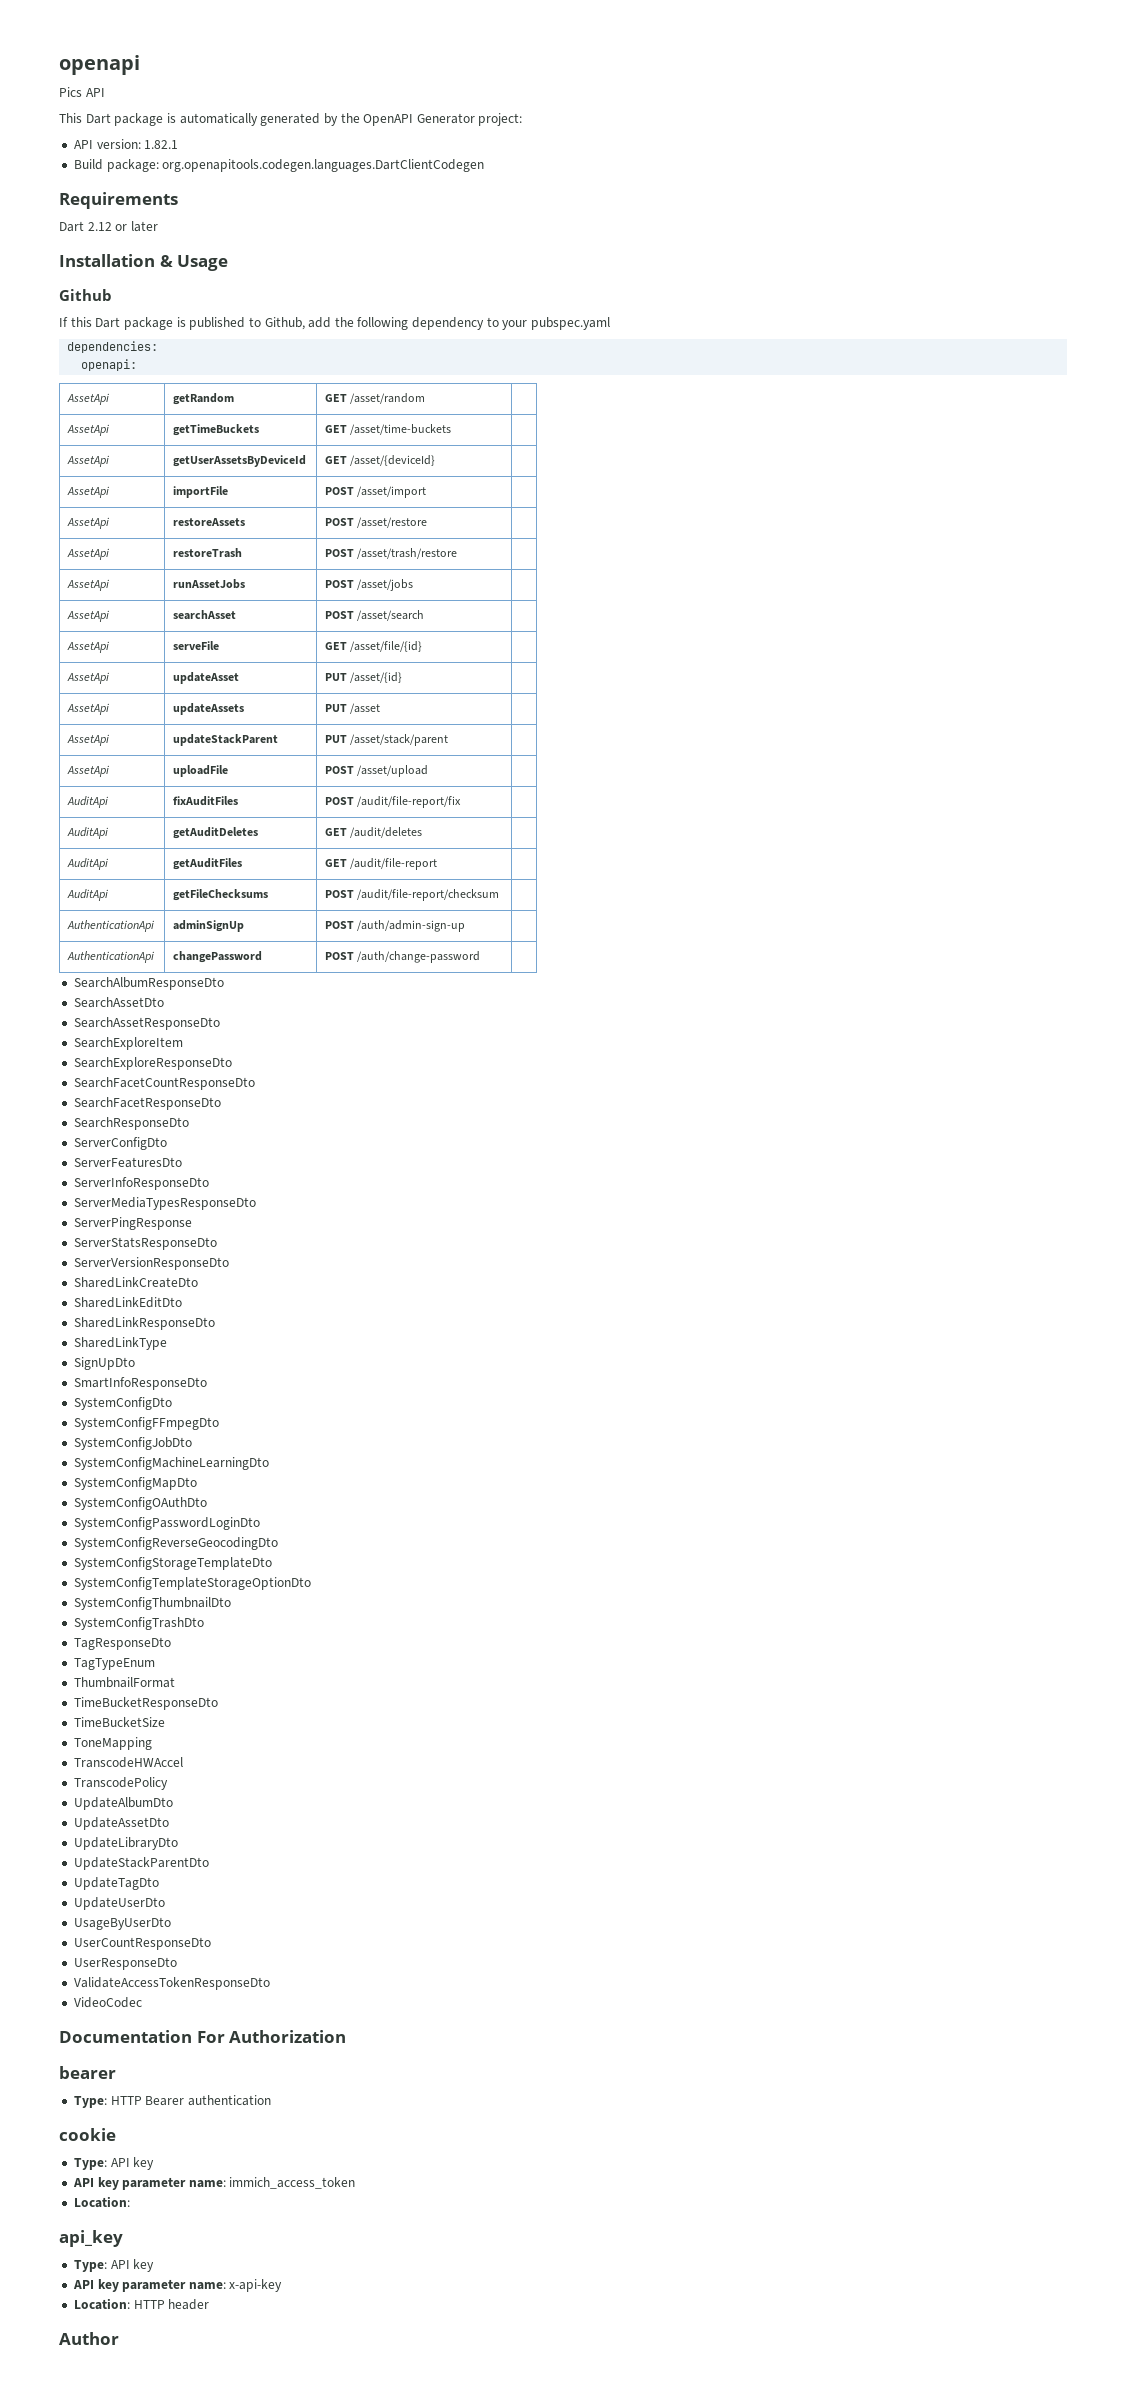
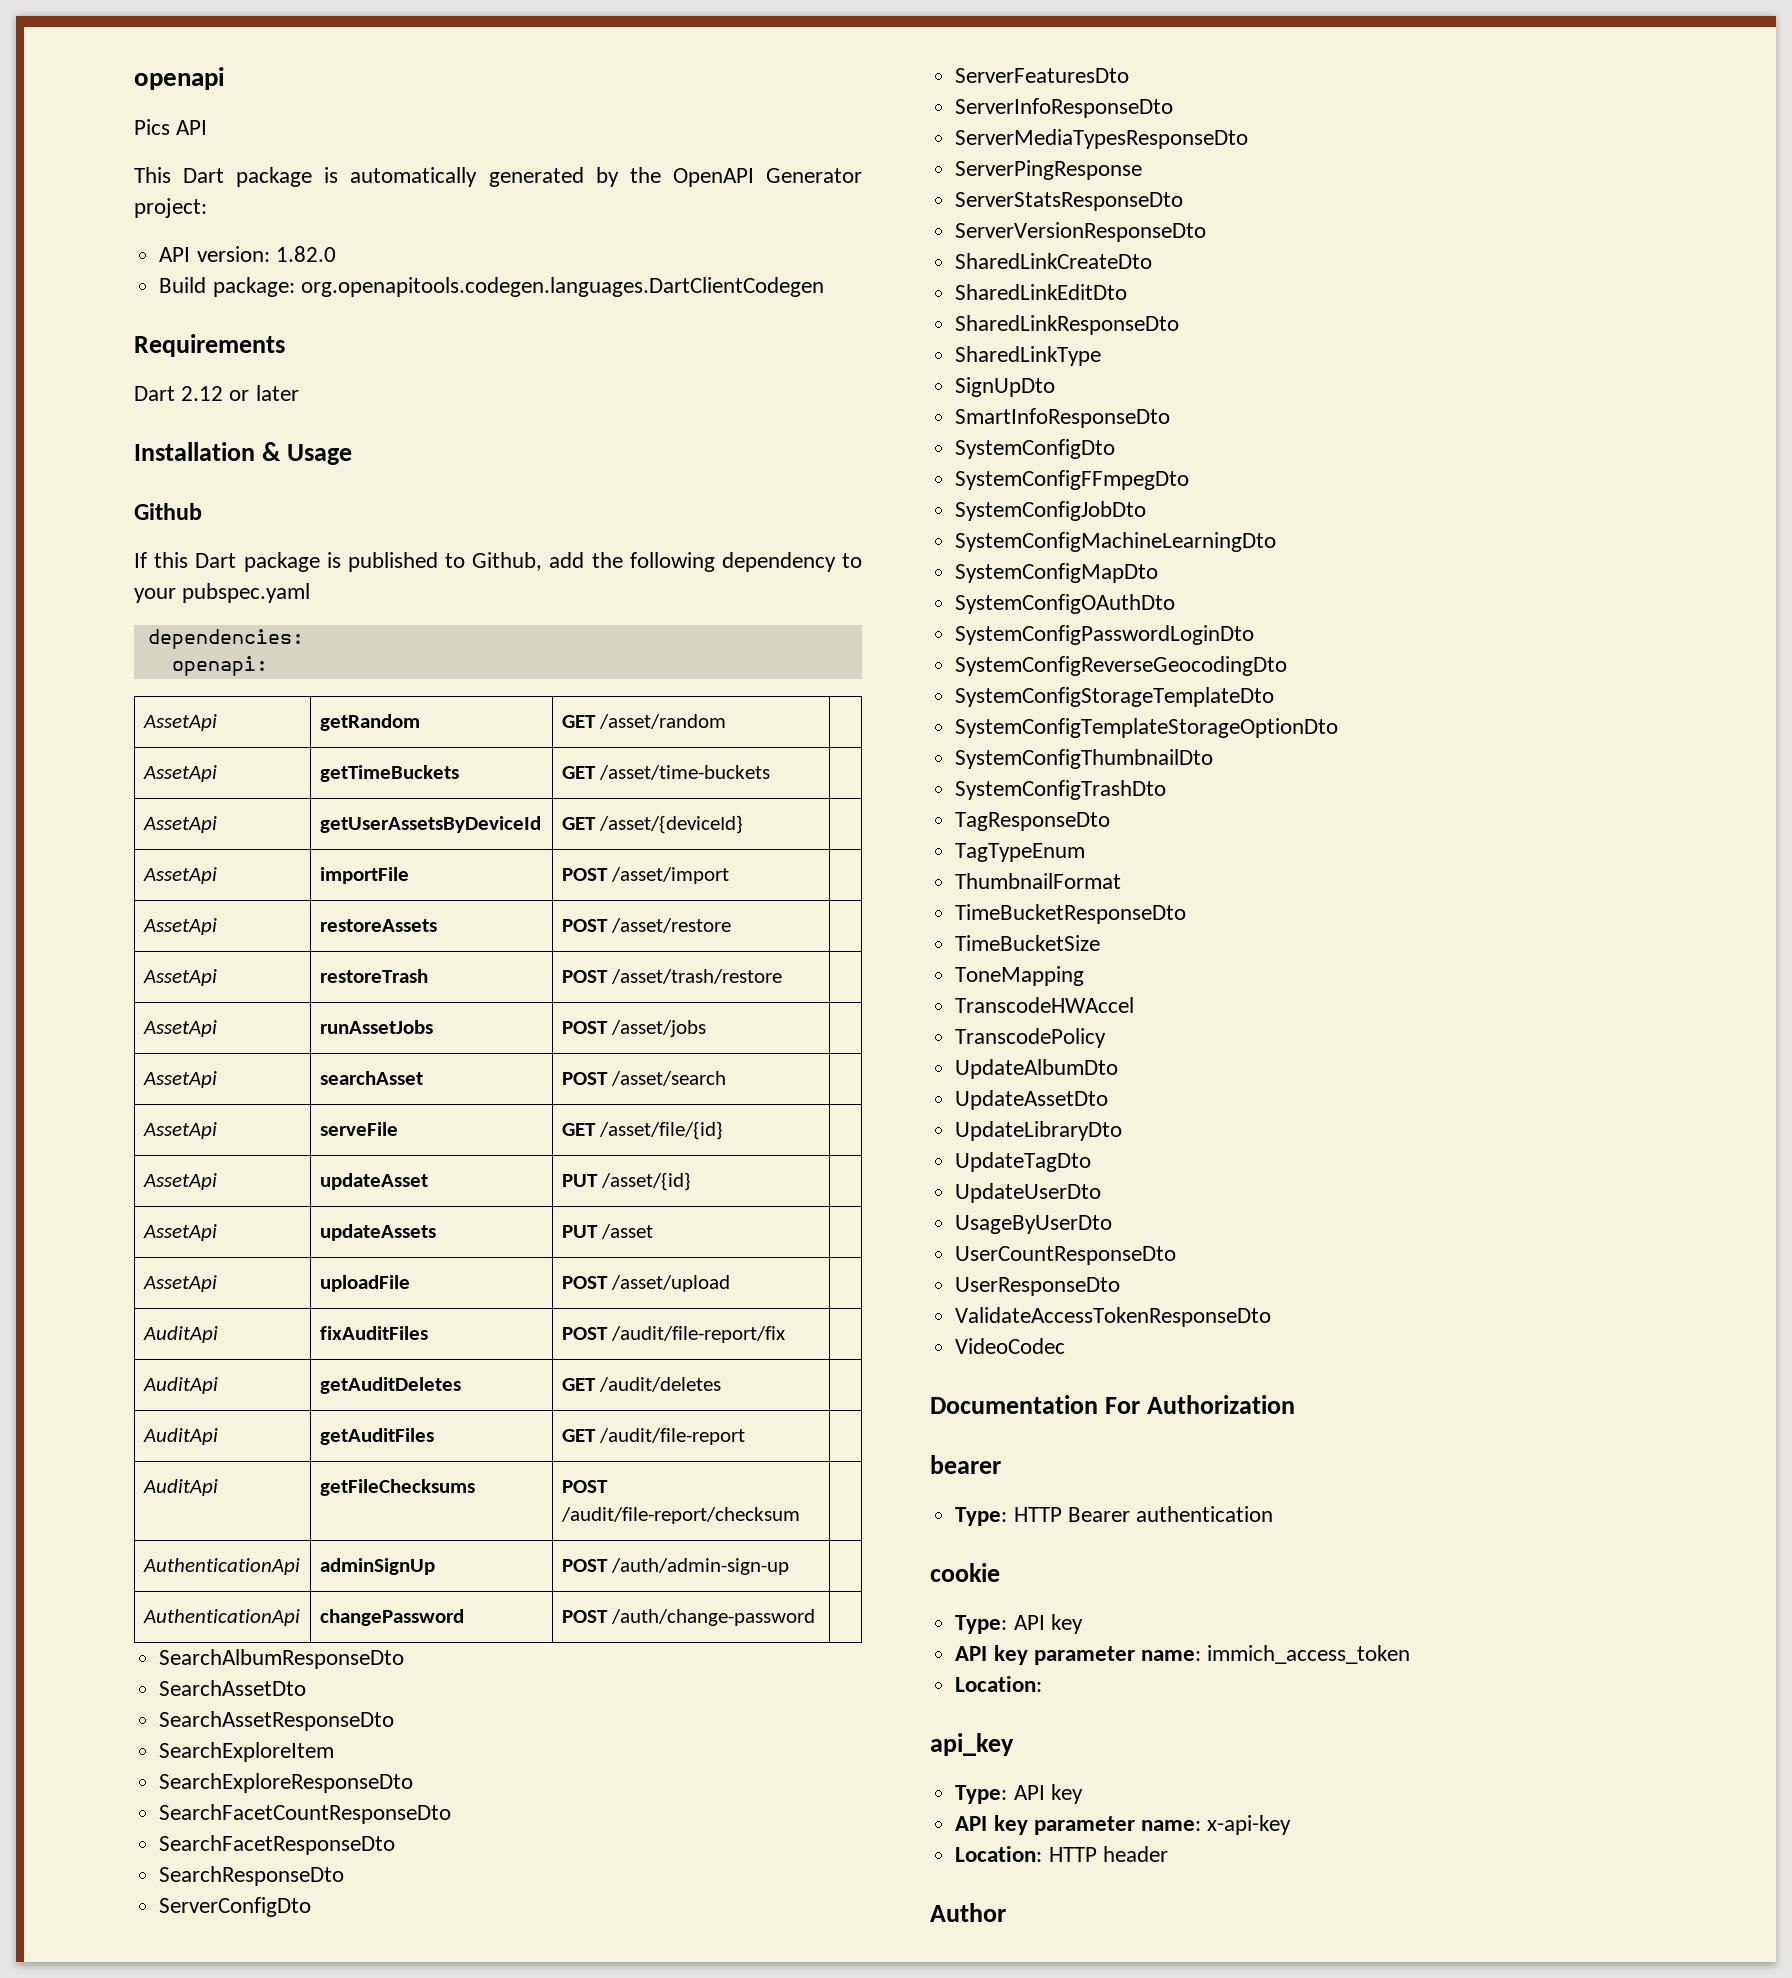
- API version: 1.82.1
+ API version: 1.82.0
- AssetApi | updateStackParent | PUT /asset/stack/parent |
- UpdateStackParentDto

